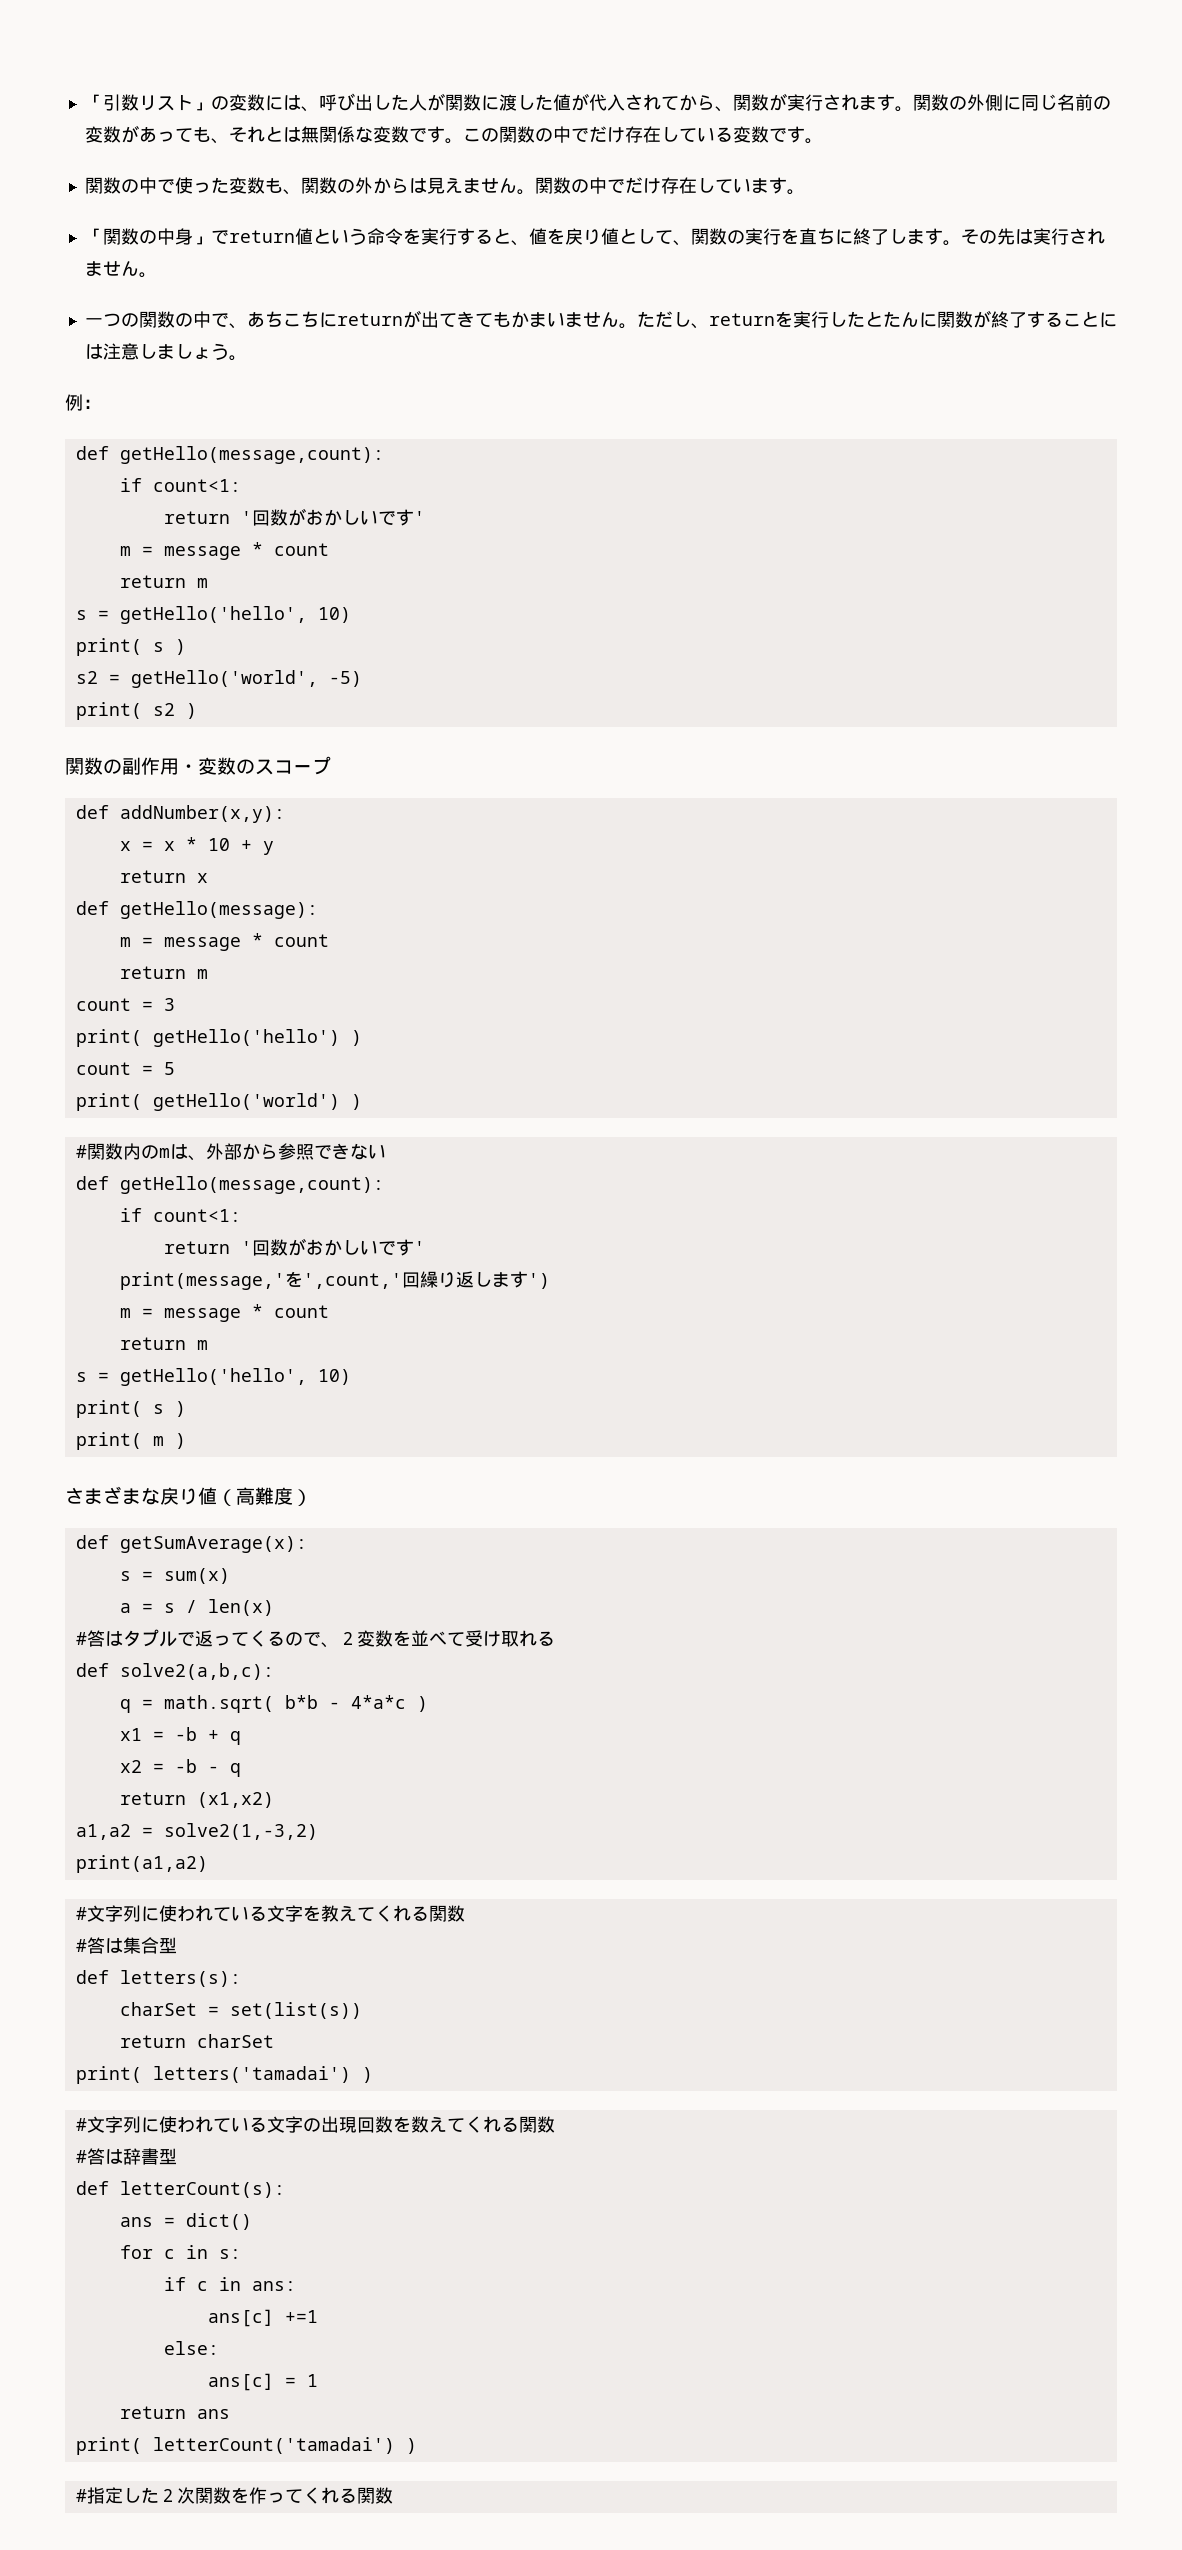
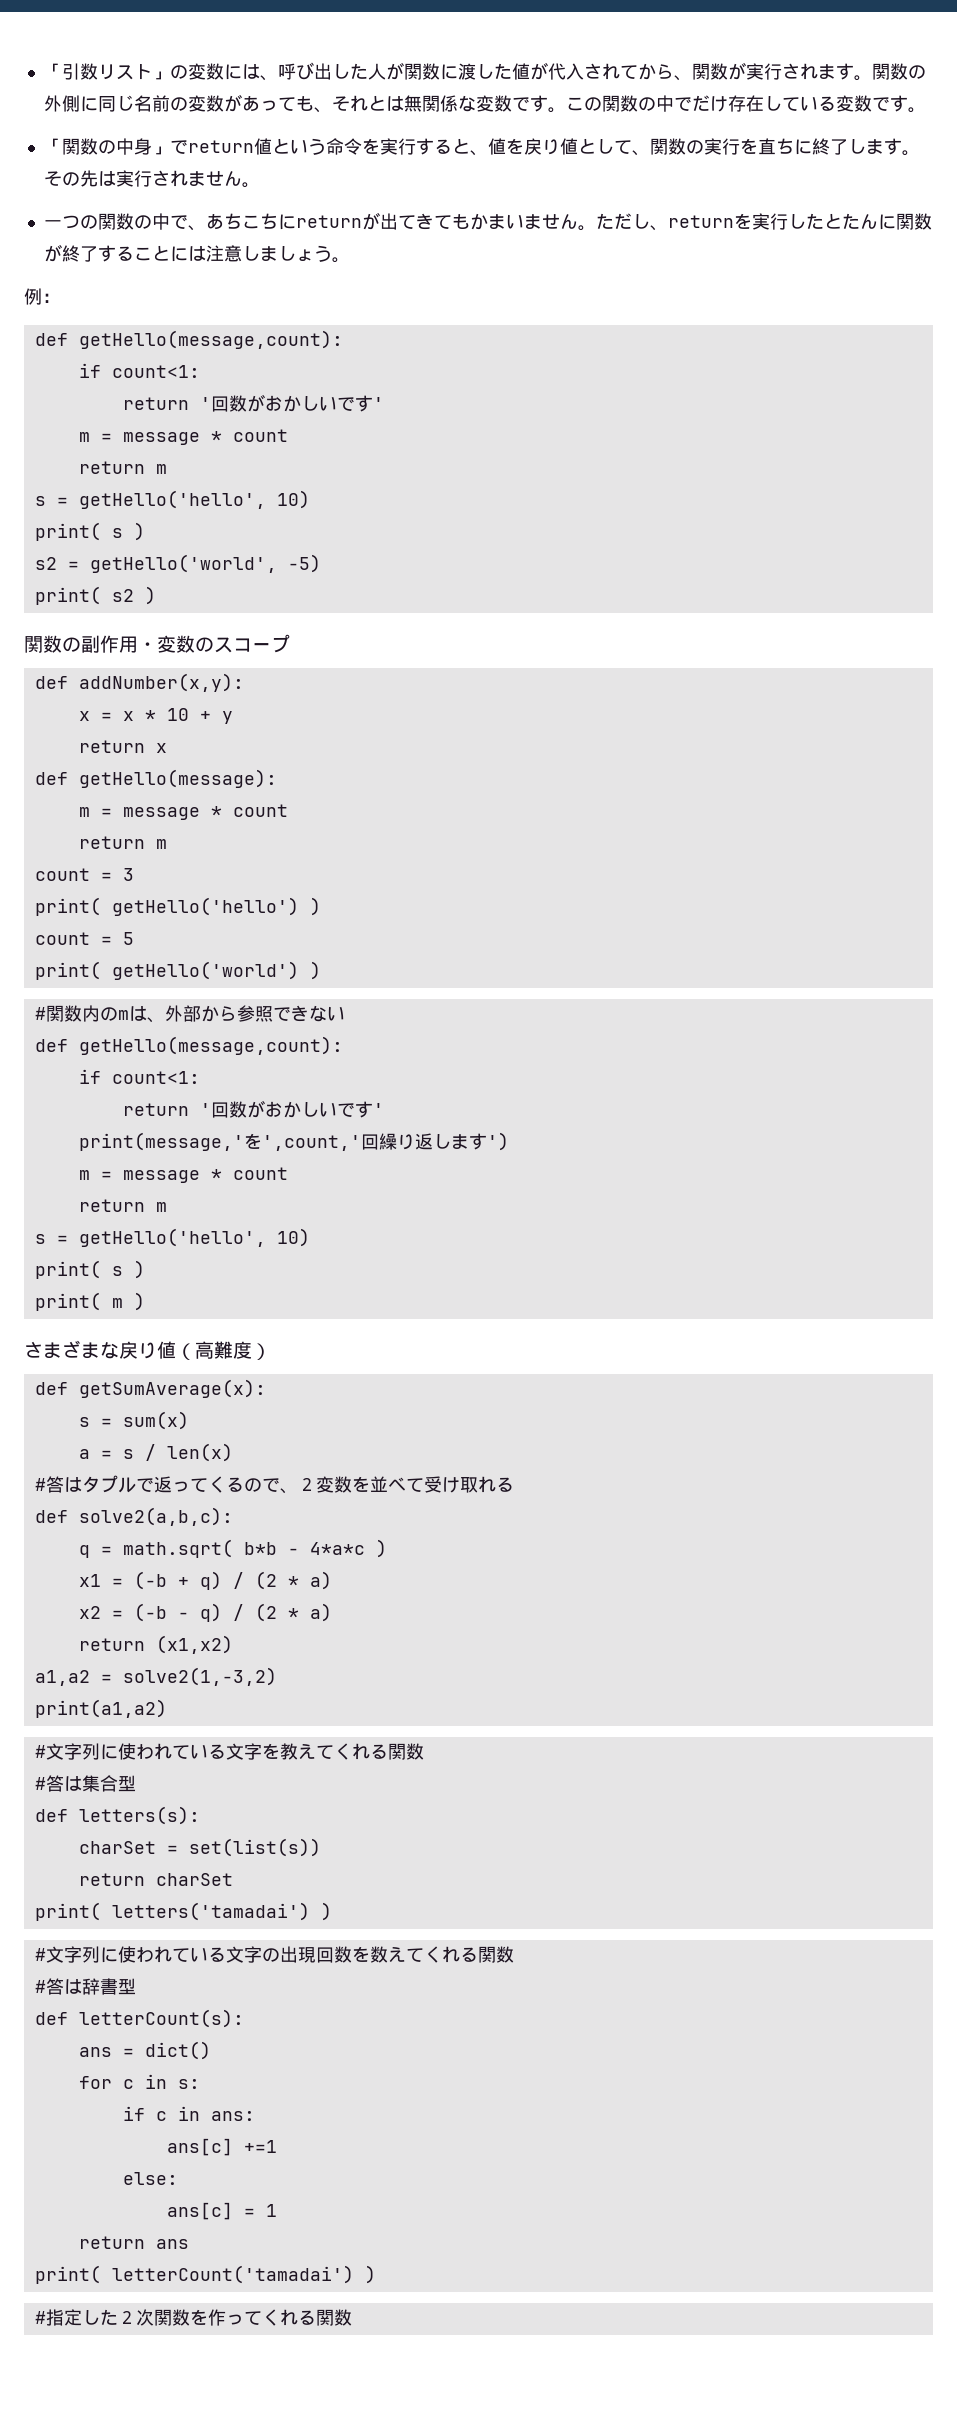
- 関数の中で使った変数も、関数の外からは見えません。関数の中でだけ存在しています。
- x1 = -b + q
- x2 = -b - q
+ x1 = (-b + q) / (2 * a)
+ x2 = (-b - q) / (2 * a)

